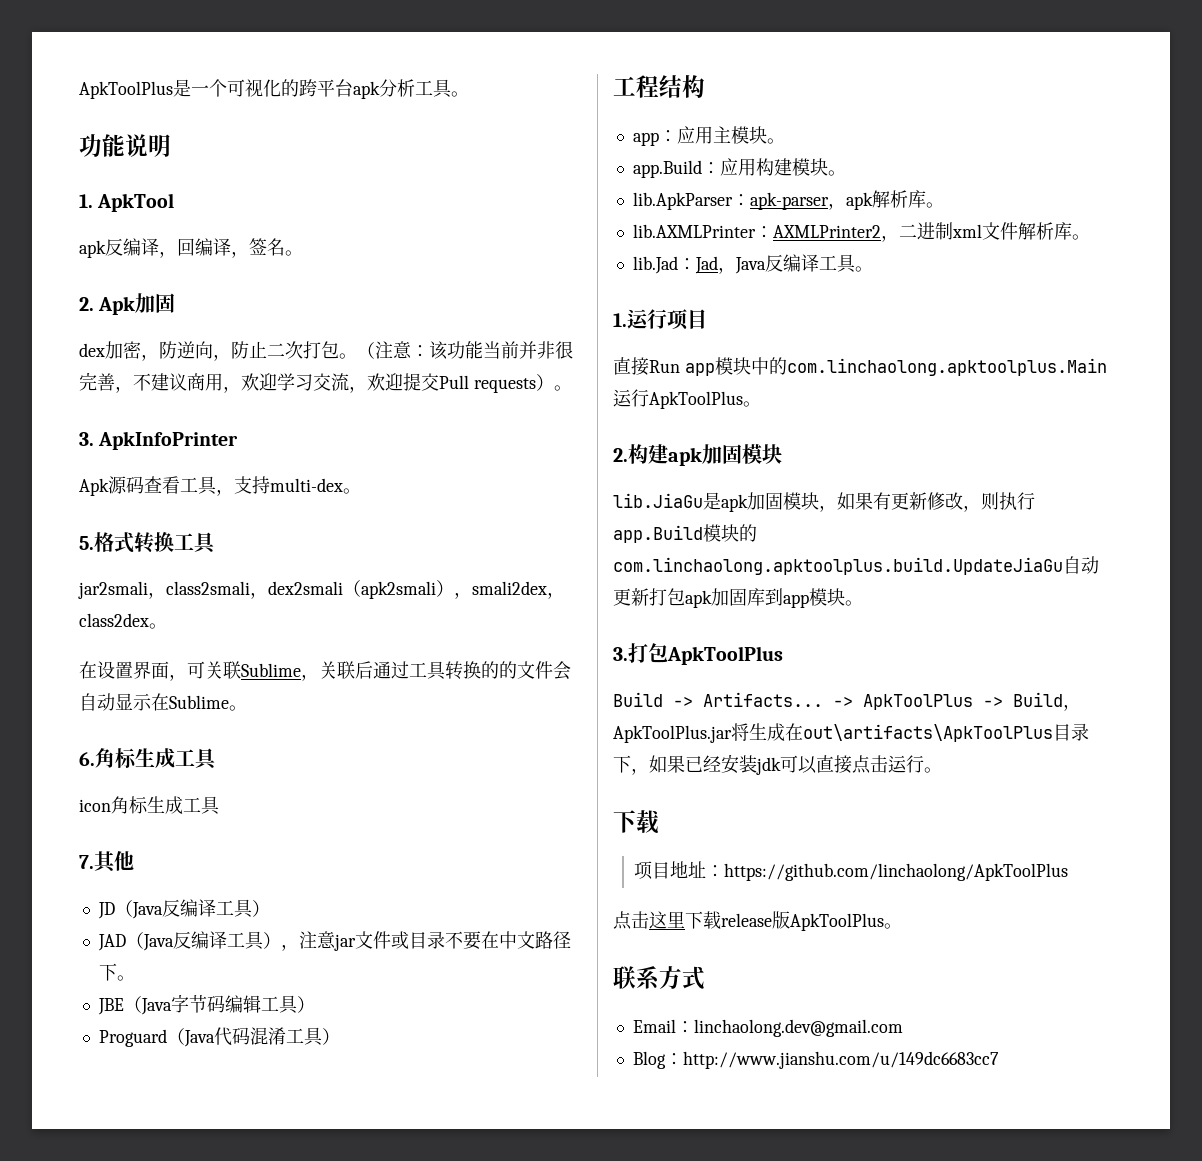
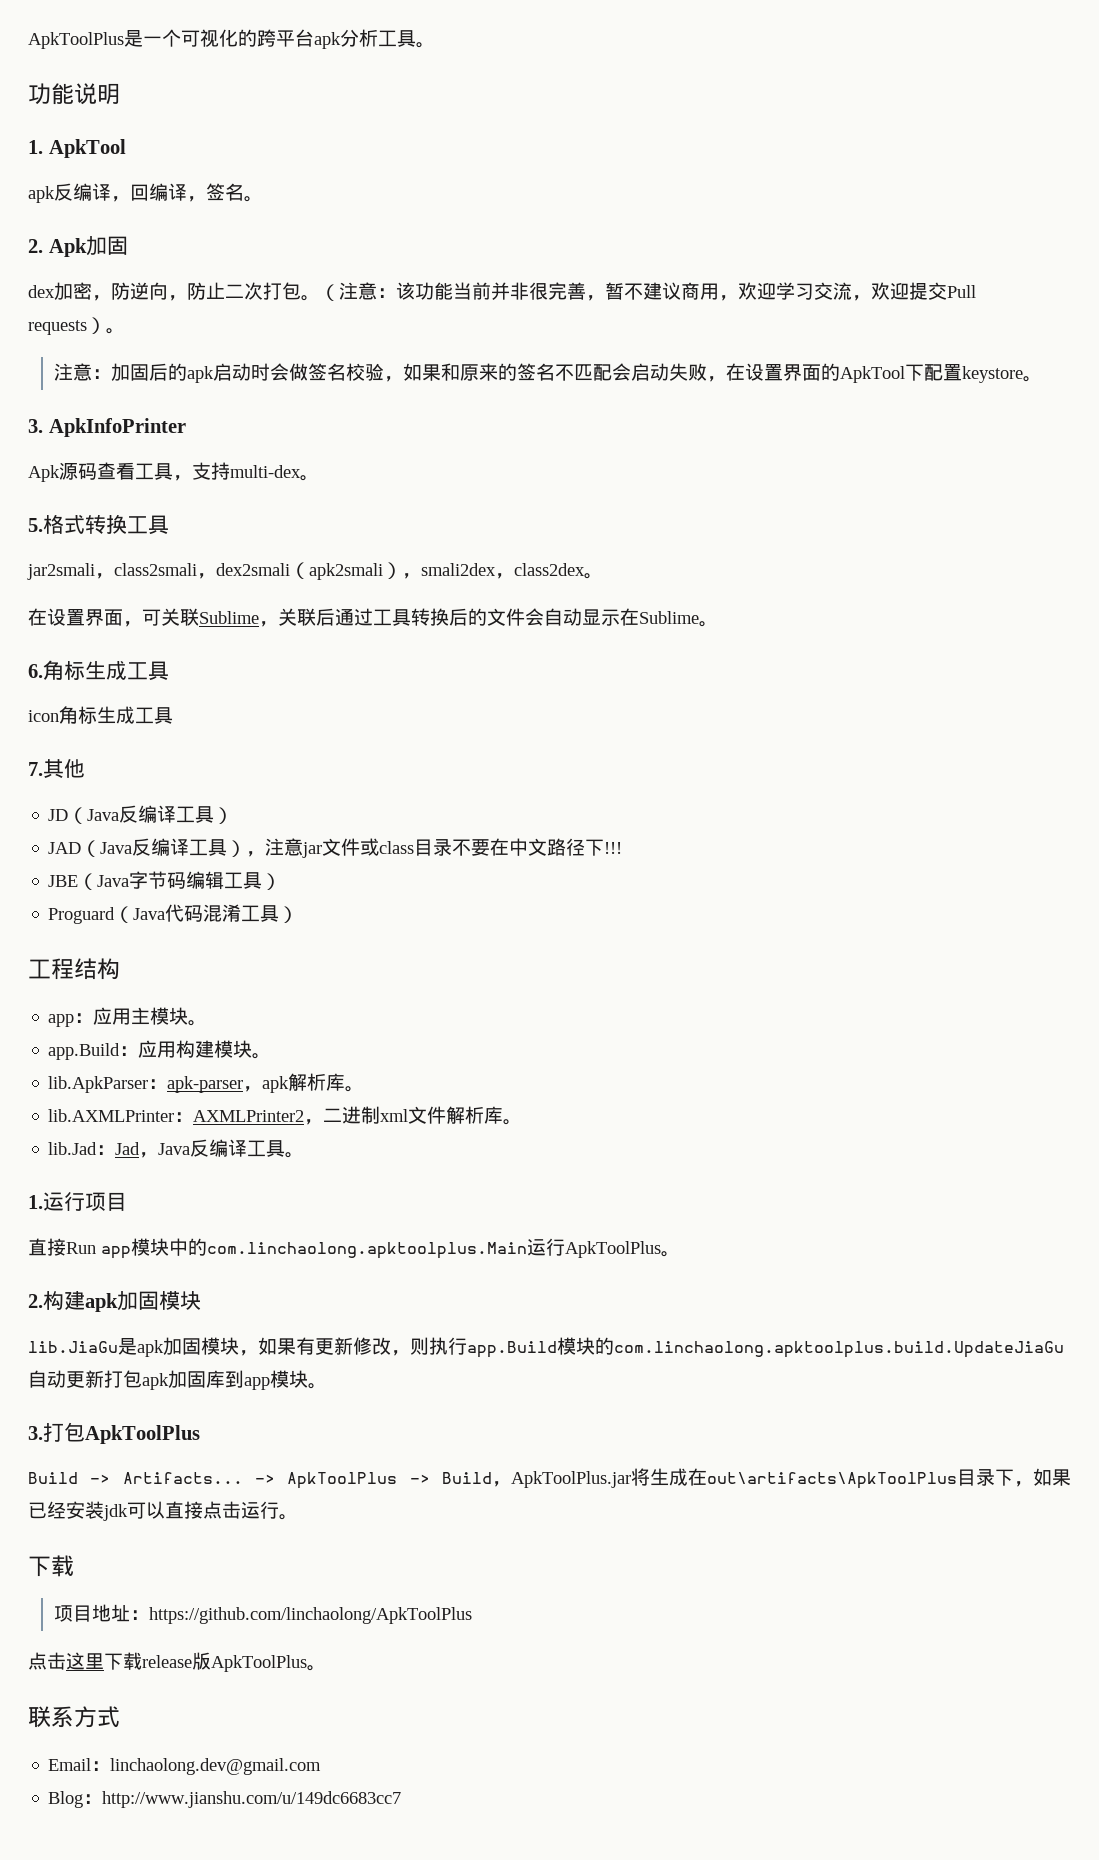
- （注意：该功能当前并非很完善，不建议商用，欢迎学习交流，欢迎提交Pull requests）。
+ （注意：该功能当前并非很完善，暂不建议商用，欢迎学习交流，欢迎提交Pull requests）。
+ 注意：加固后的apk启动时会做签名校验，如果和原来的签名不匹配会启动失败，在设置界面的ApkTool下配置keystore。
- 在设置界面，可关联Sublime，关联后通过工具转换的的文件会自动显示在Sublime。
+ 在设置界面，可关联Sublime，关联后通过工具转换后的文件会自动显示在Sublime。
- JAD（Java反编译工具），注意jar文件或目录不要在中文路径下。
+ JAD（Java反编译工具），注意jar文件或class目录不要在中文路径下!!!

